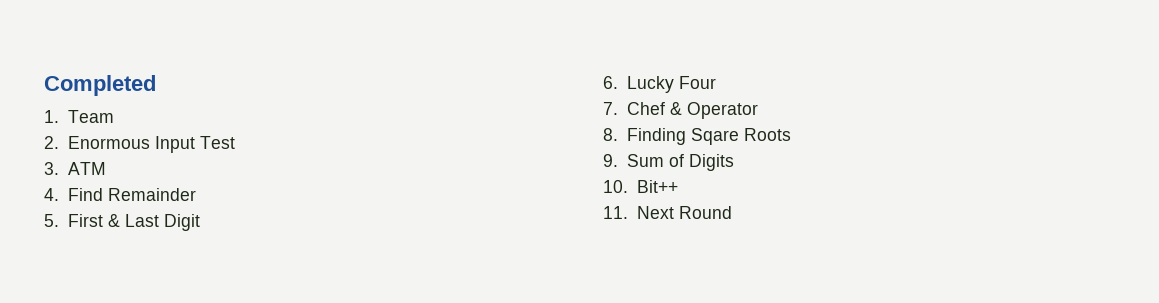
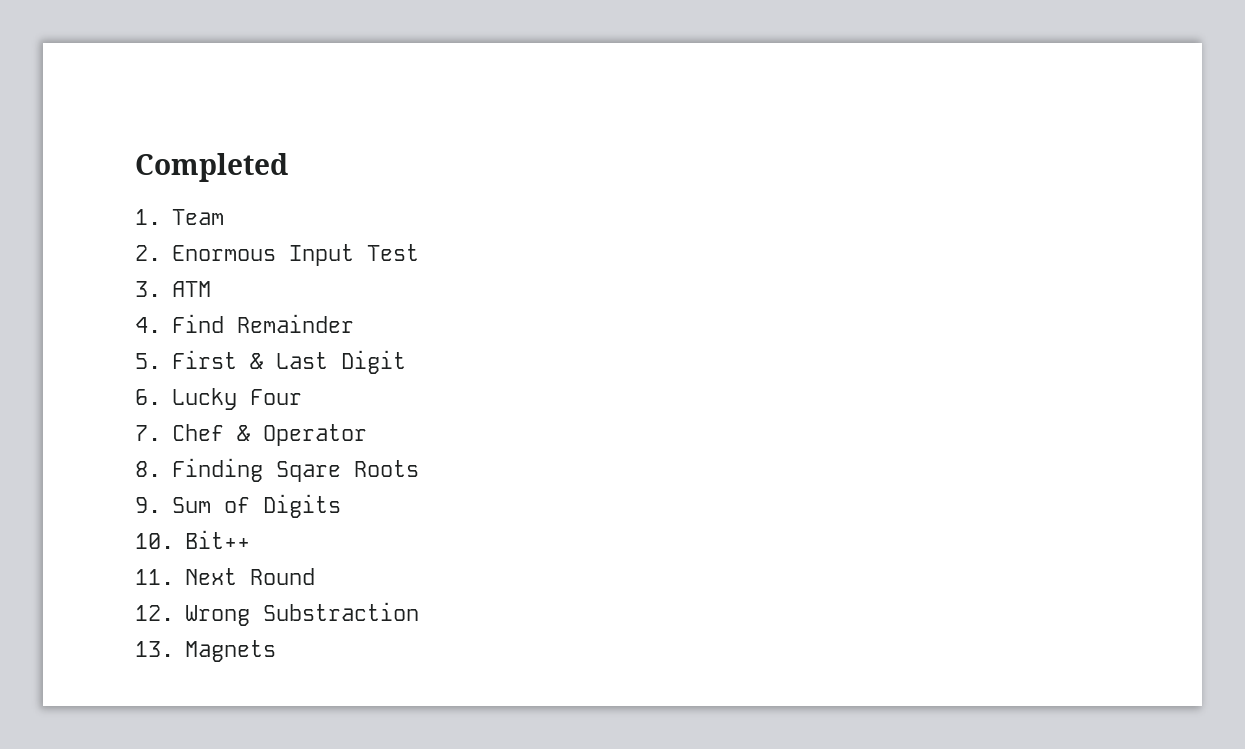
+ 12. Wrong Substraction
+ 13. Magnets

